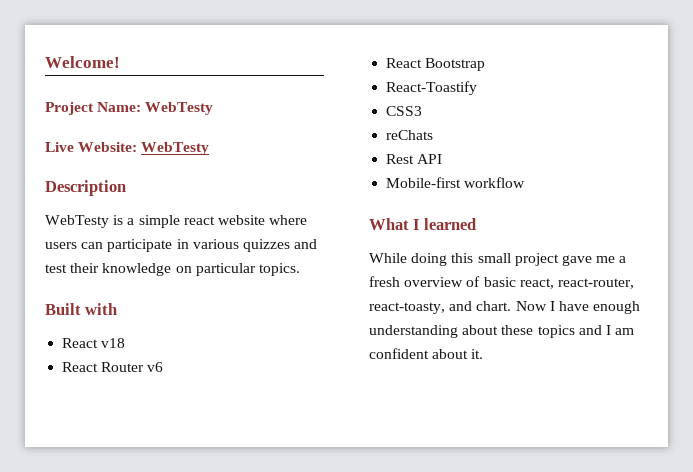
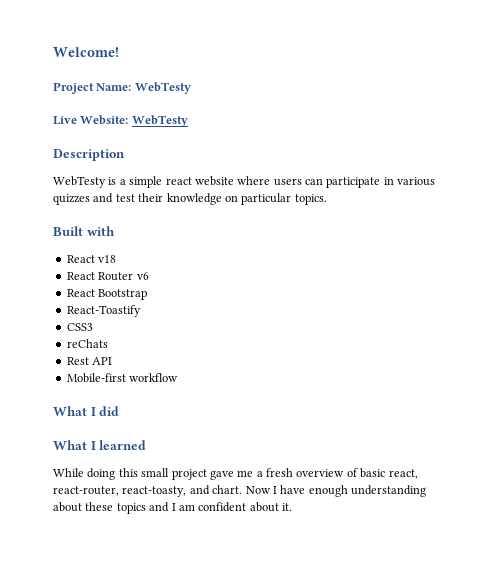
+ What I did

